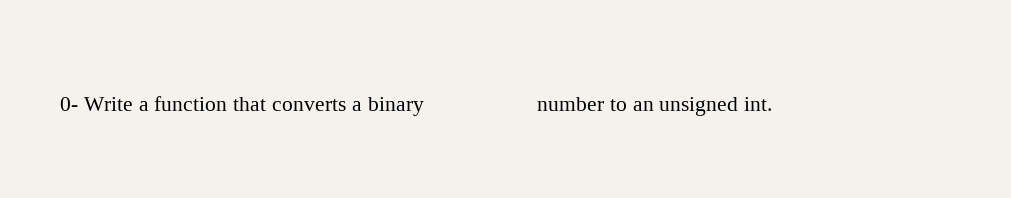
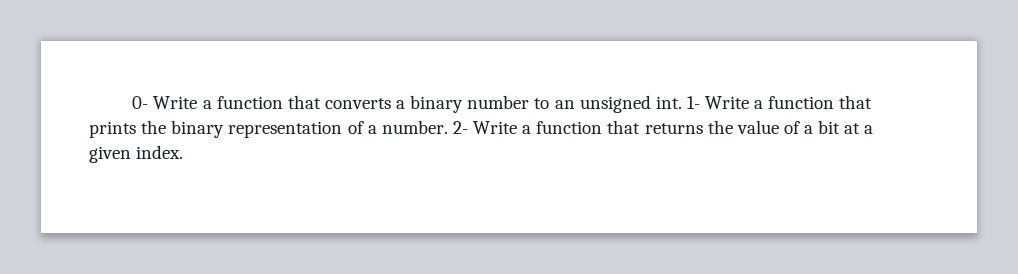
+ 1- Write a function that prints the binary representation of a number. 2- Write a function that returns the value of a bit at a given index.

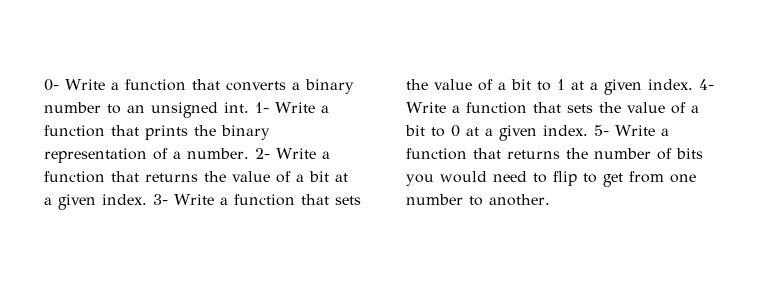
+ 3- Write a function that sets the value of a bit to 1 at a given index. 4- Write a function that sets the value of a bit to 0 at a given index. 5- Write a function that returns the number of bits you would need to flip to get from one number to another.

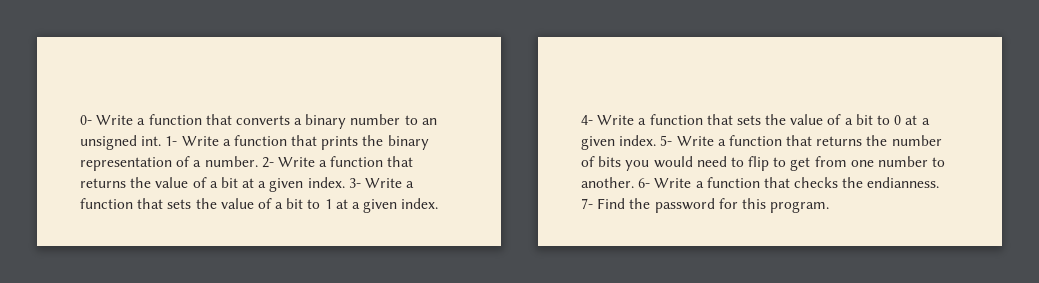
+ 6- Write a function that checks the endianness. 7- Find the password for this program.

